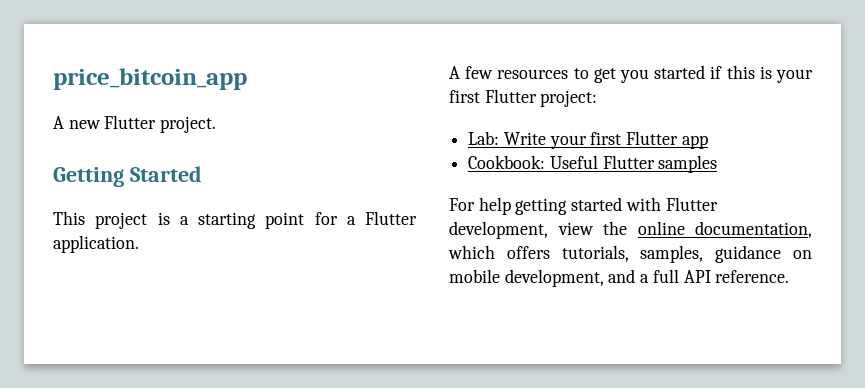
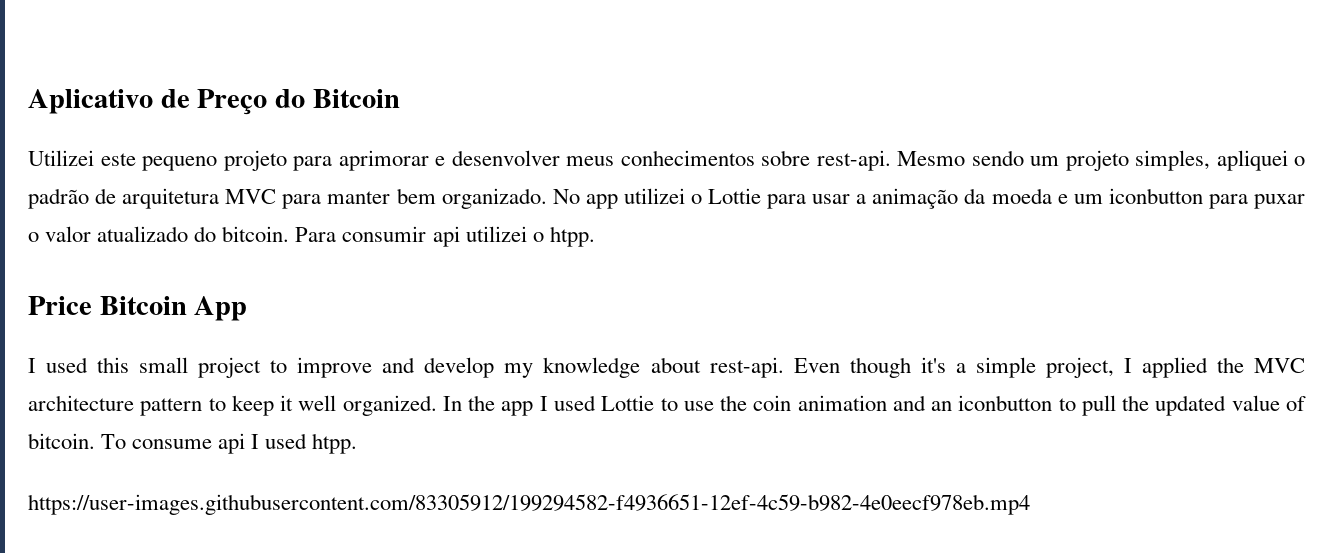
- price_bitcoin_app
- A new Flutter project.
- Getting Started
- This project is a starting point for a Flutter application.
- A few resources to get you started if this is your first Flutter project:
- Lab: Write your first Flutter app
- Cookbook: Useful Flutter samples
- For help getting started with Flutter development, view the online documentation, which offers tutorials, samples, guidance on mobile development, and a full API reference.
+ Aplicativo de Preço do Bitcoin
+ Utilizei este pequeno projeto para aprimorar e desenvolver meus conhecimentos sobre rest-api. Mesmo sendo um projeto simples, apliquei o padrão de arquitetura MVC para manter bem organizado. No app utilizei o Lottie para usar a animação da moeda e um iconbutton para puxar o valor atualizado do bitcoin. Para consumir api utilizei o htpp.
+ Price Bitcoin App
+ I used this small project to improve and develop my knowledge about rest-api. Even though it's a simple project, I applied the MVC architecture pattern to keep it well organized. In the app I used Lottie to use the coin animation and an iconbutton to pull the updated value of bitcoin. To consume api I used htpp.
+ https://user-images.githubusercontent.com/83305912/199294582-f4936651-12ef-4c59-b982-4e0eecf978eb.mp4

